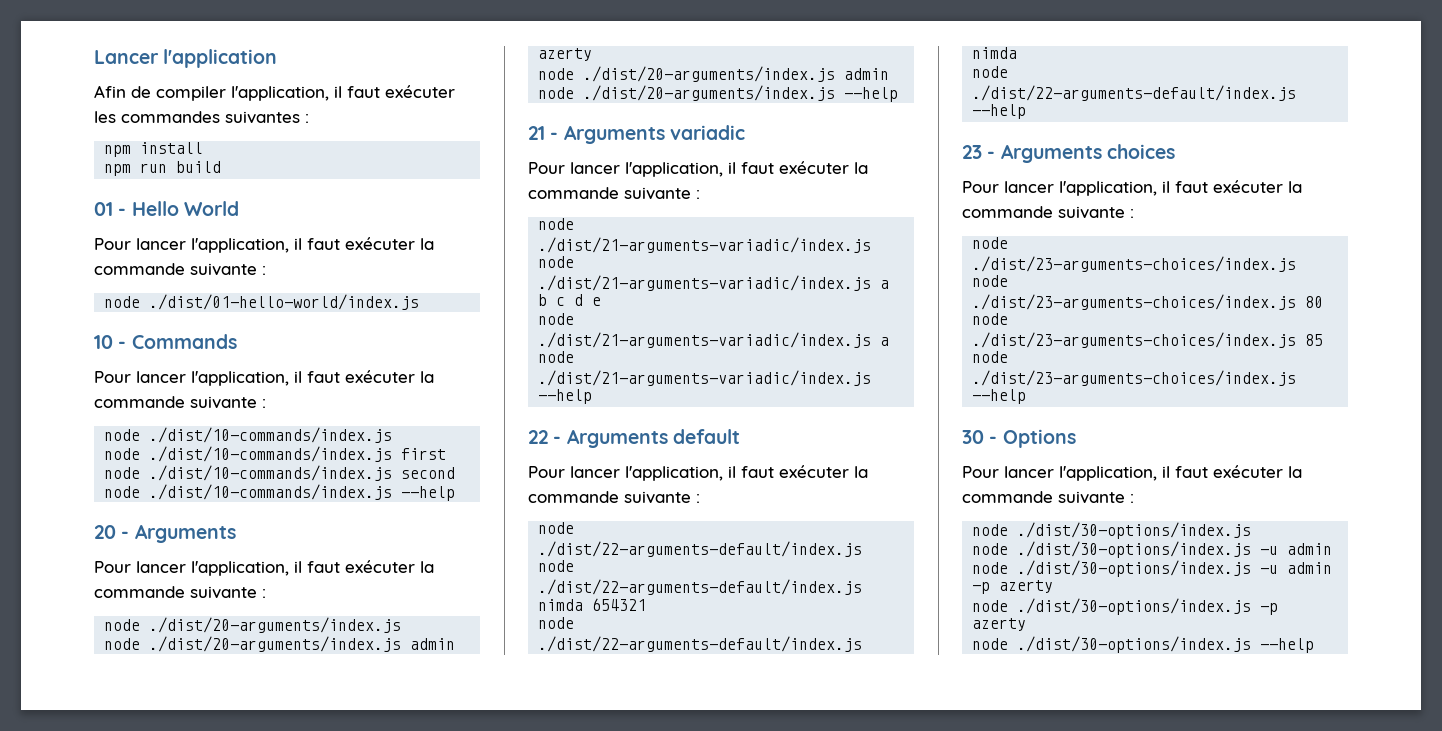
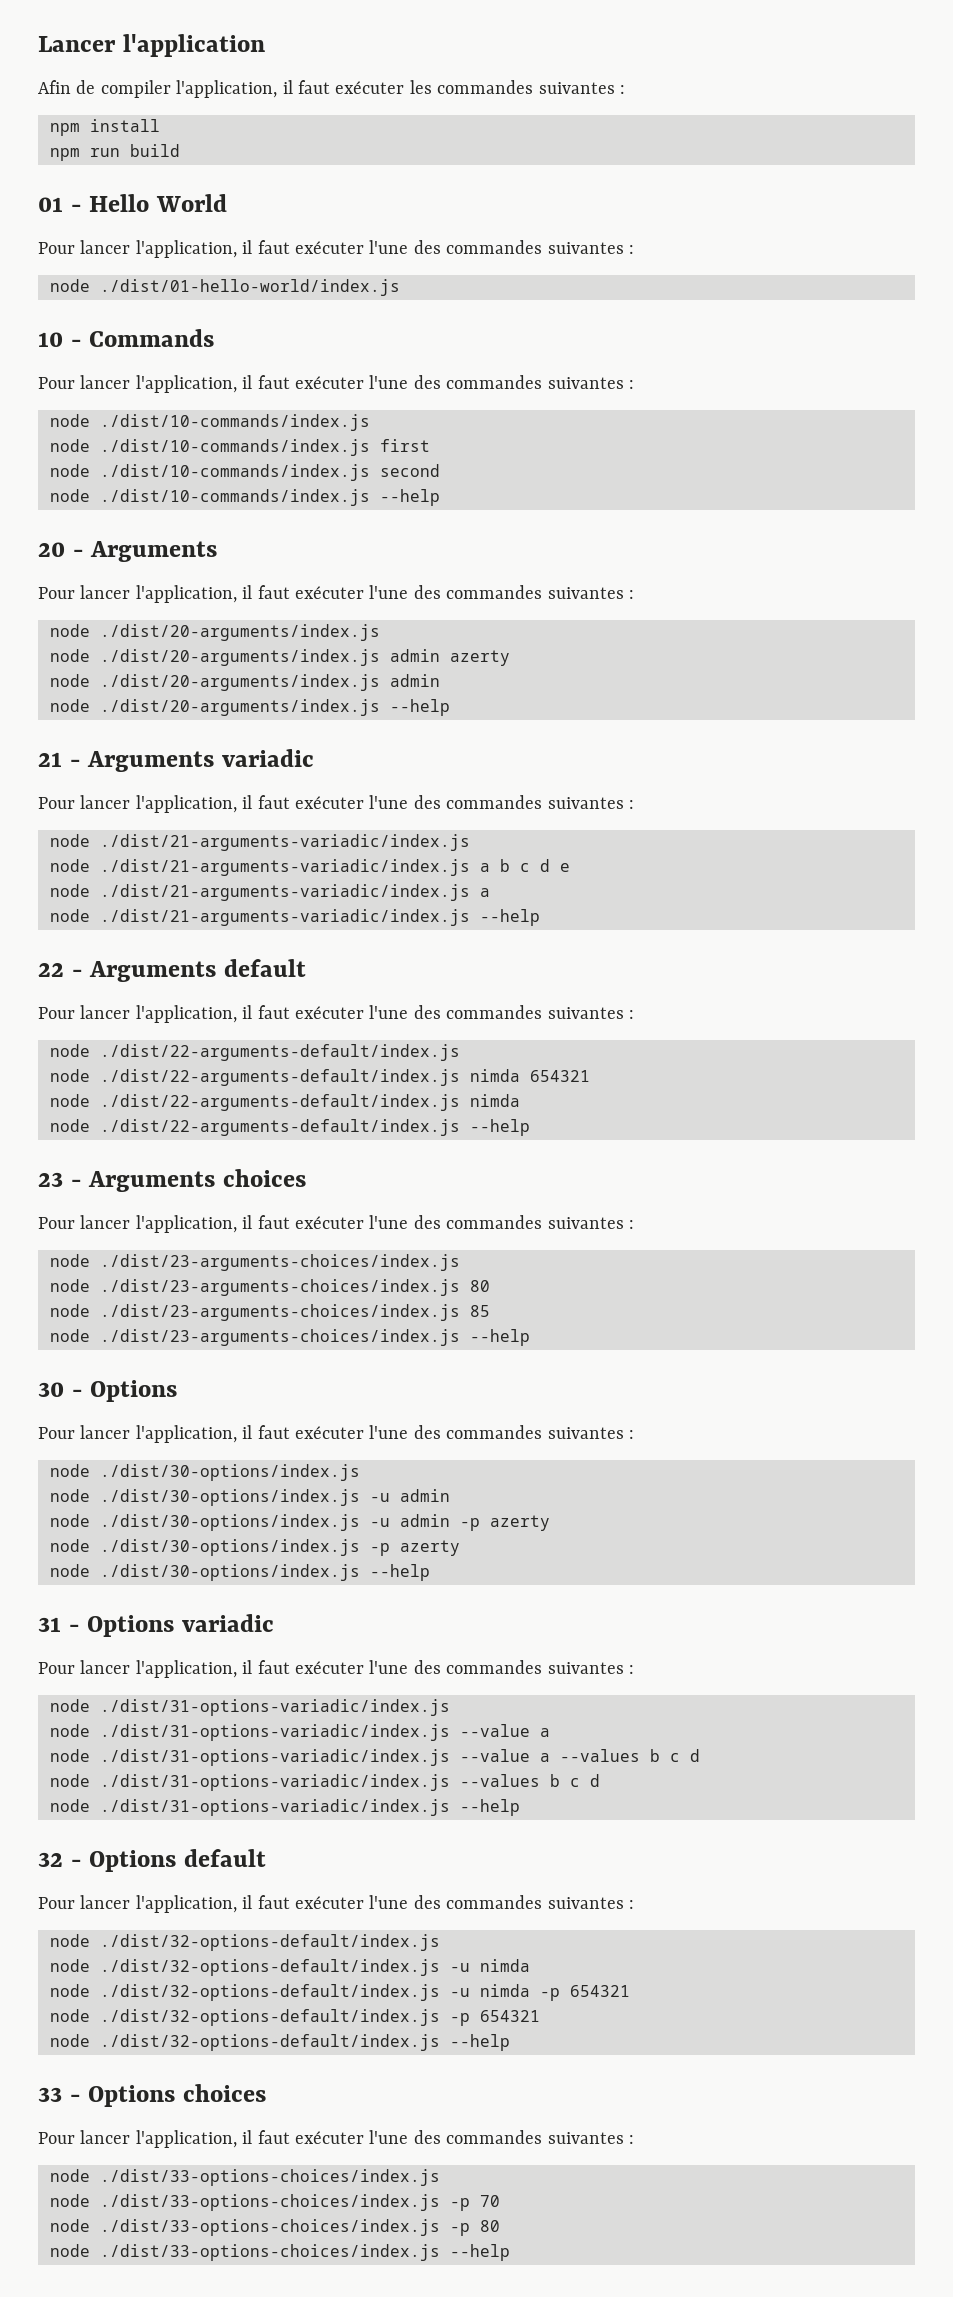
  01 - Hello World
- Pour lancer l'application, il faut exécuter la commande suivante :
+ Pour lancer l'application, il faut exécuter l'une des commandes suivantes :
  10 - Commands
- Pour lancer l'application, il faut exécuter la commande suivante :
+ Pour lancer l'application, il faut exécuter l'une des commandes suivantes :
  20 - Arguments
- Pour lancer l'application, il faut exécuter la commande suivante :
+ Pour lancer l'application, il faut exécuter l'une des commandes suivantes :
  21 - Arguments variadic
- Pour lancer l'application, il faut exécuter la commande suivante :
+ Pour lancer l'application, il faut exécuter l'une des commandes suivantes :
  22 - Arguments default
- Pour lancer l'application, il faut exécuter la commande suivante :
+ Pour lancer l'application, il faut exécuter l'une des commandes suivantes :
  23 - Arguments choices
- Pour lancer l'application, il faut exécuter la commande suivante :
+ Pour lancer l'application, il faut exécuter l'une des commandes suivantes :
  30 - Options
- Pour lancer l'application, il faut exécuter la commande suivante :
+ Pour lancer l'application, il faut exécuter l'une des commandes suivantes :
+ 31 - Options variadic
+ Pour lancer l'application, il faut exécuter l'une des commandes suivantes :
+ node ./dist/31-options-variadic/index.js
+ node ./dist/31-options-variadic/index.js --value a
+ node ./dist/31-options-variadic/index.js --value a --values b c d
+ node ./dist/31-options-variadic/index.js --values b c d
+ node ./dist/31-options-variadic/index.js --help
+ 32 - Options default
+ Pour lancer l'application, il faut exécuter l'une des commandes suivantes :
+ node ./dist/32-options-default/index.js
+ node ./dist/32-options-default/index.js -u nimda
+ node ./dist/32-options-default/index.js -u nimda -p 654321
+ node ./dist/32-options-default/index.js -p 654321
+ node ./dist/32-options-default/index.js --help
+ 33 - Options choices
+ Pour lancer l'application, il faut exécuter l'une des commandes suivantes :
+ node ./dist/33-options-choices/index.js
+ node ./dist/33-options-choices/index.js -p 70
+ node ./dist/33-options-choices/index.js -p 80
+ node ./dist/33-options-choices/index.js --help

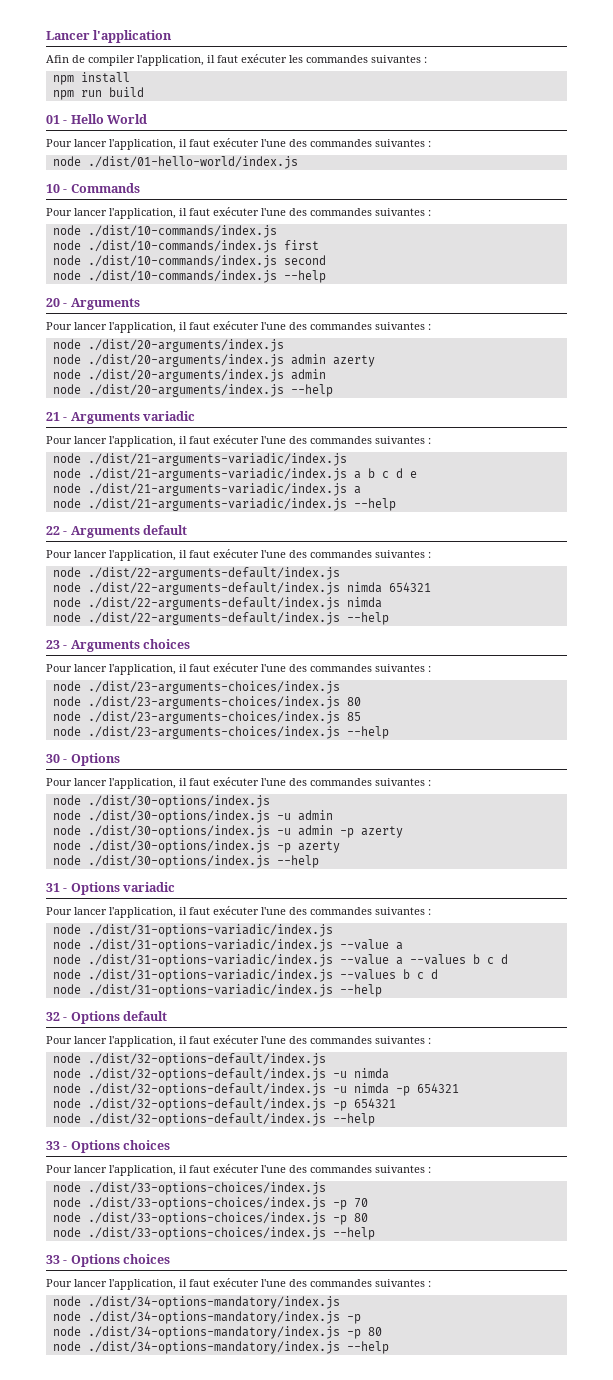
  node ./dist/33-options-choices/index.js --help
+ 33 - Options choices
+ Pour lancer l'application, il faut exécuter l'une des commandes suivantes :
+ node ./dist/34-options-mandatory/index.js
+ node ./dist/34-options-mandatory/index.js -p
+ node ./dist/34-options-mandatory/index.js -p 80
+ node ./dist/34-options-mandatory/index.js --help

